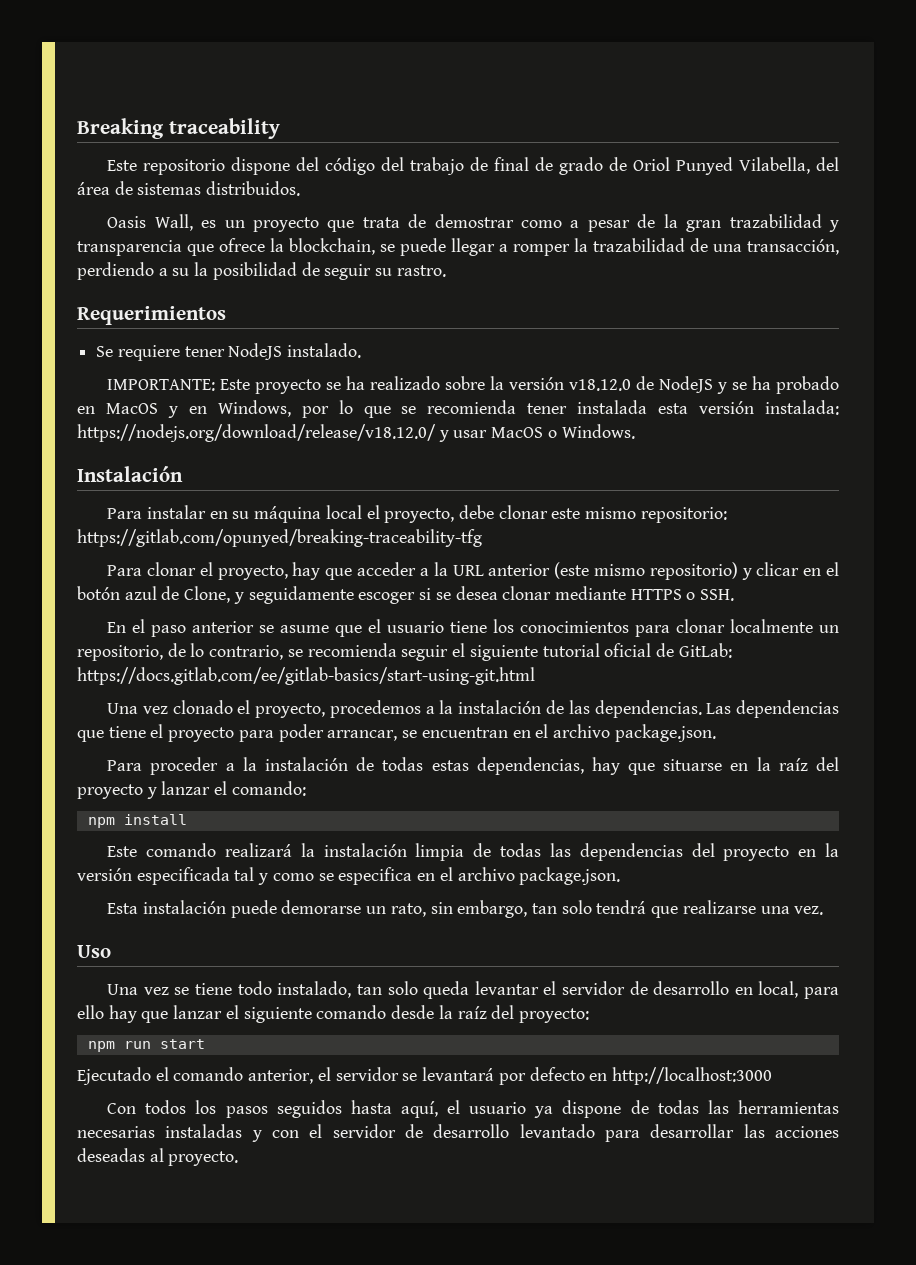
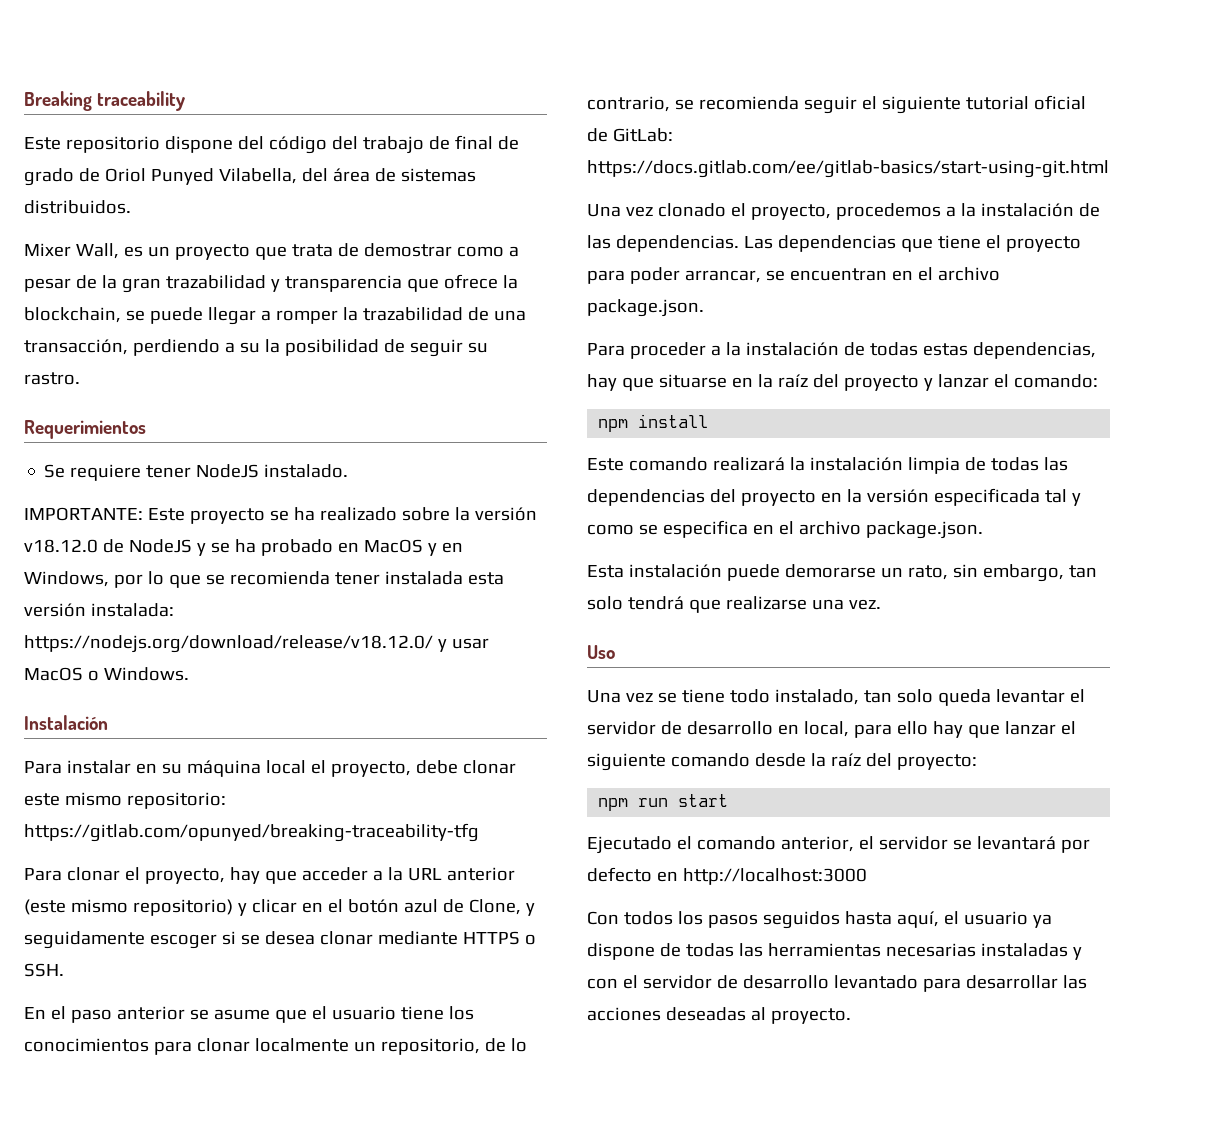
- Oasis Wall, es un proyecto que trata de demostrar como a pesar de la gran trazabilidad y transparencia que ofrece la blockchain, se puede llegar a romper la trazabilidad de una transacción, perdiendo a su la posibilidad de seguir su rastro.
+ Mixer Wall, es un proyecto que trata de demostrar como a pesar de la gran trazabilidad y transparencia que ofrece la blockchain, se puede llegar a romper la trazabilidad de una transacción, perdiendo a su la posibilidad de seguir su rastro.

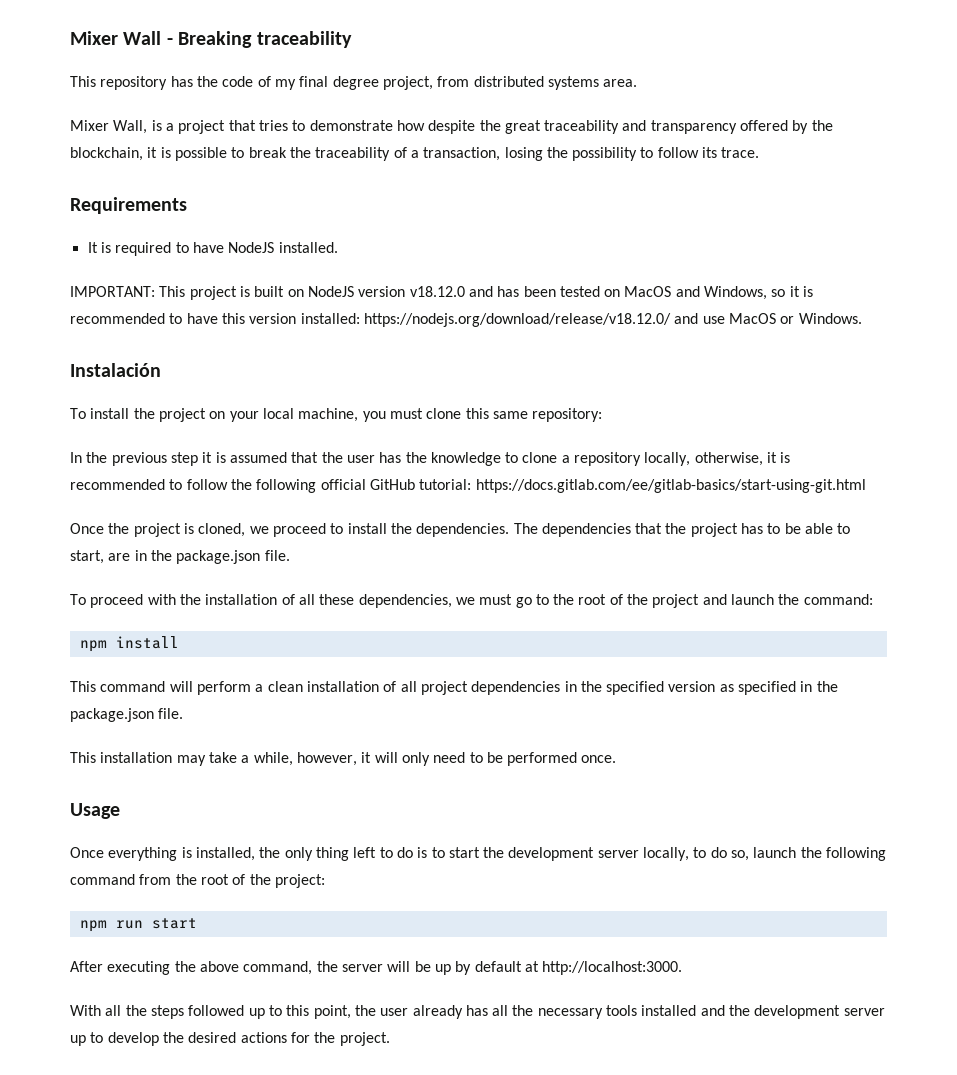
- Breaking traceability
+ Mixer Wall - Breaking traceability
- Este repositorio dispone del código del trabajo de final de grado de Oriol Punyed Vilabella, del área de sistemas distribuidos.
- Mixer Wall, es un proyecto que trata de demostrar como a pesar de la gran trazabilidad y transparencia que ofrece la blockchain, se puede llegar a romper la trazabilidad de una transacción, perdiendo a su la posibilidad de seguir su rastro.
- Requerimientos
- Se requiere tener NodeJS instalado.
- IMPORTANTE: Este proyecto se ha realizado sobre la versión v18.12.0 de NodeJS y se ha probado en MacOS y en Windows, por lo que se recomienda tener instalada esta versión instalada: https://nodejs.org/download/release/v18.12.0/ y usar MacOS o Windows.
+ This repository has the code of my final degree project, from distributed systems area.
+ Mixer Wall, is a project that tries to demonstrate how despite the great traceability and transparency offered by the blockchain, it is possible to break the traceability of a transaction, losing the possibility to follow its trace.
+ Requirements
+ It is required to have NodeJS installed.
+ IMPORTANT: This project is built on NodeJS version v18.12.0 and has been tested on MacOS and Windows, so it is recommended to have this version installed: https://nodejs.org/download/release/v18.12.0/ and use MacOS or Windows.
  Instalación
- Para instalar en su máquina local el proyecto, debe clonar este mismo repositorio: https://gitlab.com/opunyed/breaking-traceability-tfg
- Para clonar el proyecto, hay que acceder a la URL anterior (este mismo repositorio) y clicar en el botón azul de Clone, y seguidamente escoger si se desea clonar mediante HTTPS o SSH.
- En el paso anterior se asume que el usuario tiene los conocimientos para clonar localmente un repositorio, de lo contrario, se recomienda seguir el siguiente tutorial oficial de GitLab: https://docs.gitlab.com/ee/gitlab-basics/start-using-git.html
- Una vez clonado el proyecto, procedemos a la instalación de las dependencias. Las dependencias que tiene el proyecto para poder arrancar, se encuentran en el archivo package.json.
- Para proceder a la instalación de todas estas dependencias, hay que situarse en la raíz del proyecto y lanzar el comando:
+ To install the project on your local machine, you must clone this same repository:
+ In the previous step it is assumed that the user has the knowledge to clone a repository locally, otherwise, it is recommended to follow the following official GitHub tutorial: https://docs.gitlab.com/ee/gitlab-basics/start-using-git.html
+ Once the project is cloned, we proceed to install the dependencies. The dependencies that the project has to be able to start, are in the package.json file.
+ To proceed with the installation of all these dependencies, we must go to the root of the project and launch the command:
  npm install
- Este comando realizará la instalación limpia de todas las dependencias del proyecto en la versión especificada tal y como se especifica en el archivo package.json.
- Esta instalación puede demorarse un rato, sin embargo, tan solo tendrá que realizarse una vez.
- Uso
- Una vez se tiene todo instalado, tan solo queda levantar el servidor de desarrollo en local, para ello hay que lanzar el siguiente comando desde la raíz del proyecto:
+ This command will perform a clean installation of all project dependencies in the specified version as specified in the package.json file.
+ This installation may take a while, however, it will only need to be performed once.
+ Usage
+ Once everything is installed, the only thing left to do is to start the development server locally, to do so, launch the following command from the root of the project:
  npm run start
- Ejecutado el comando anterior, el servidor se levantará por defecto en http://localhost:3000
- Con todos los pasos seguidos hasta aquí, el usuario ya dispone de todas las herramientas necesarias instaladas y con el servidor de desarrollo levantado para desarrollar las acciones deseadas al proyecto.
+ After executing the above command, the server will be up by default at http://localhost:3000.
+ With all the steps followed up to this point, the user already has all the necessary tools installed and the development server up to develop the desired actions for the project.

